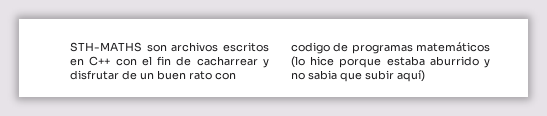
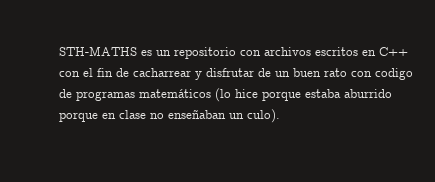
- STH-MATHS son archivos escritos en C++ con el fin de cacharrear y disfrutar de un buen rato con codigo de programas matemáticos (lo hice porque estaba aburrido y no sabia que subir aquí)
+ STH-MATHS es un repositorio con archivos escritos en C++ con el fin de cacharrear y disfrutar de un buen rato con codigo de programas matemáticos (lo hice porque estaba aburrido porque en clase no enseñaban un culo).

